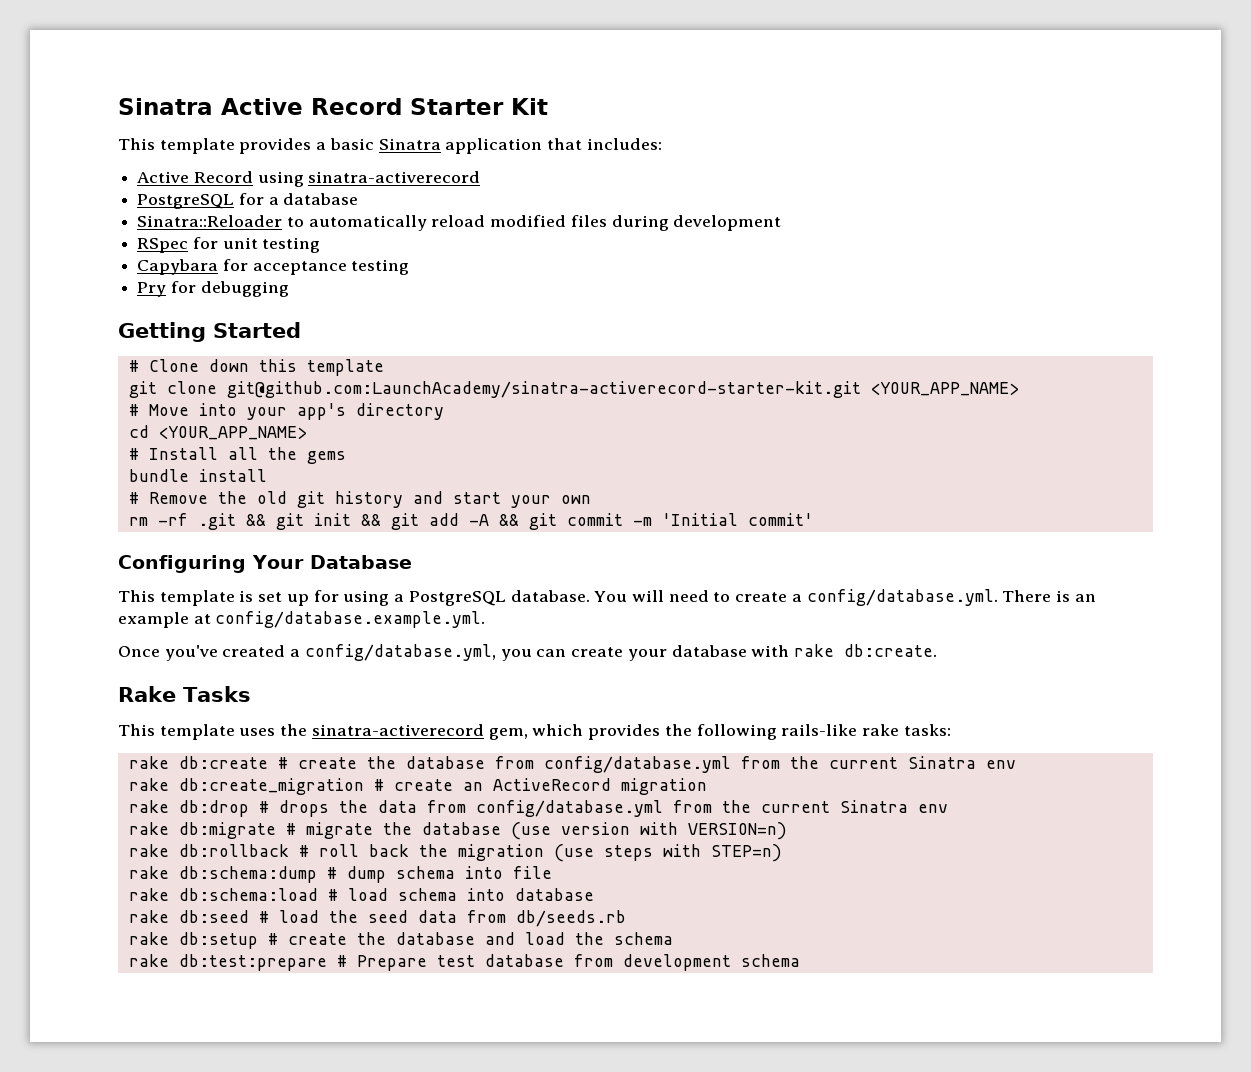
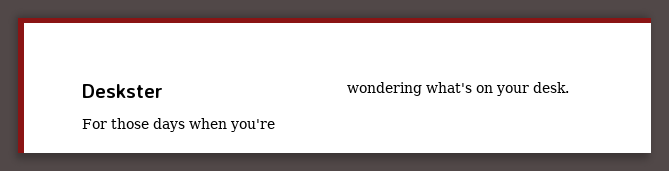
- Sinatra Active Record Starter Kit
- This template provides a basic Sinatra application that includes:
- Active Record using sinatra-activerecord
- PostgreSQL for a database
- Sinatra::Reloader to automatically reload modified files during development
- RSpec for unit testing
- Capybara for acceptance testing
- Pry for debugging
- Getting Started
- # Clone down this template
- git clone git@github.com:LaunchAcademy/sinatra-activerecord-starter-kit.git <YOUR_APP_NAME>
- # Move into your app's directory
- cd <YOUR_APP_NAME>
- # Install all the gems
- bundle install
- # Remove the old git history and start your own
- rm -rf .git && git init && git add -A && git commit -m 'Initial commit'
- Configuring Your Database
- This template is set up for using a PostgreSQL database. You will need to create a config/database.yml. There is an example at config/database.example.yml.
- Once you've created a config/database.yml, you can create your database with rake db:create.
- Rake Tasks
- This template uses the sinatra-activerecord gem, which provides the following rails-like rake tasks:
- rake db:create # create the database from config/database.yml from the current Sinatra env
- rake db:create_migration # create an ActiveRecord migration
- rake db:drop # drops the data from config/database.yml from the current Sinatra env
- rake db:migrate # migrate the database (use version with VERSION=n)
- rake db:rollback # roll back the migration (use steps with STEP=n)
- rake db:schema:dump # dump schema into file
- rake db:schema:load # load schema into database
- rake db:seed # load the seed data from db/seeds.rb
- rake db:setup # create the database and load the schema
- rake db:test:prepare # Prepare test database from development schema
+ Deskster
+ For those days when you're wondering what's on your desk.

